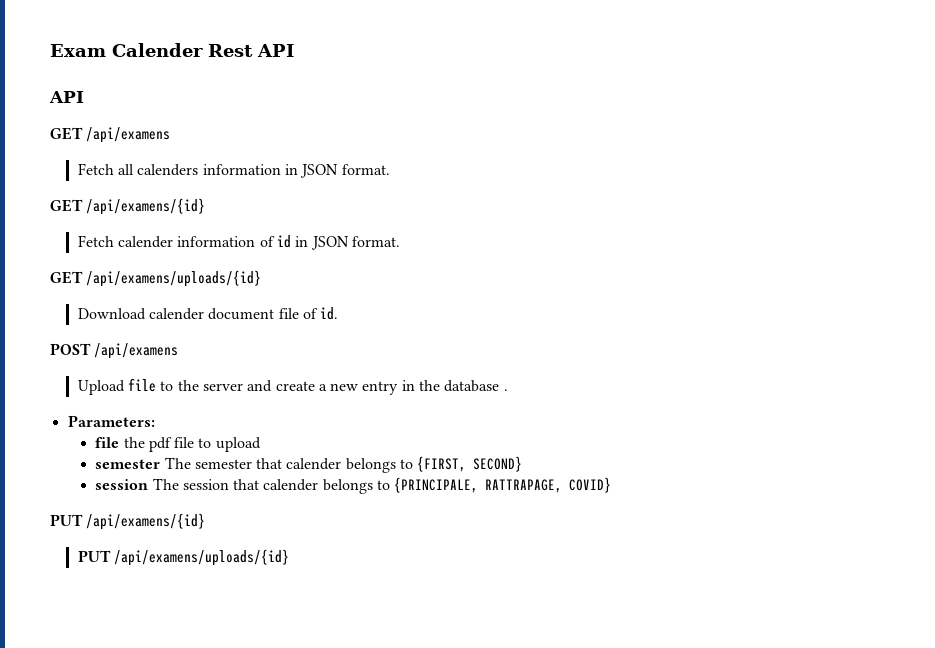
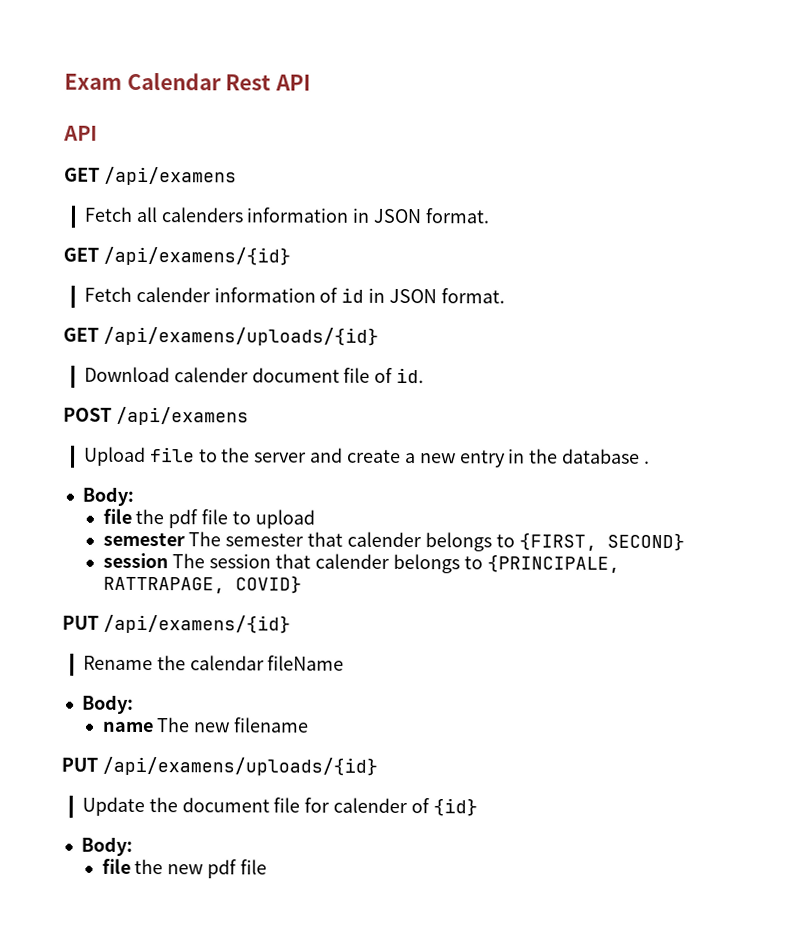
- Exam Calender Rest API
+ Exam Calendar Rest API
  Upload file to the server and create a new entry in the database .
- Parameters:
+ Body:
+ Rename the calendar fileName
+ Body:
+ name The new filename
  PUT /api/examens/uploads/{id}
+ Update the document file for calender of {id}
+ Body:
+ file the new pdf file

